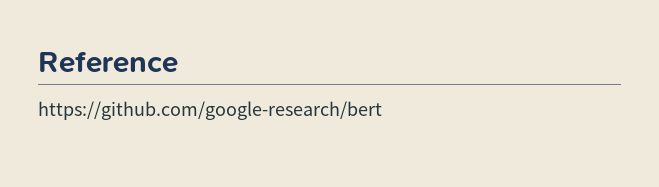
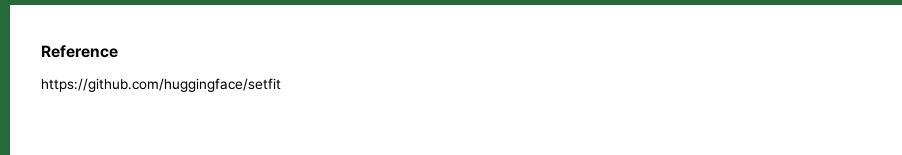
- https://github.com/google-research/bert
+ https://github.com/huggingface/setfit

